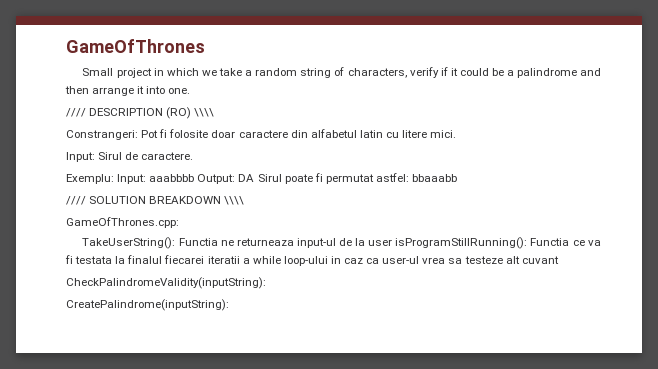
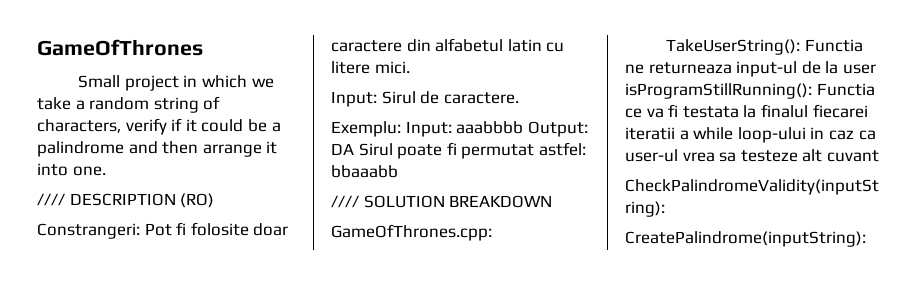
- //// DESCRIPTION (RO) \\\\
+ //// DESCRIPTION (RO)
- //// SOLUTION BREAKDOWN \\\\
+ //// SOLUTION BREAKDOWN

